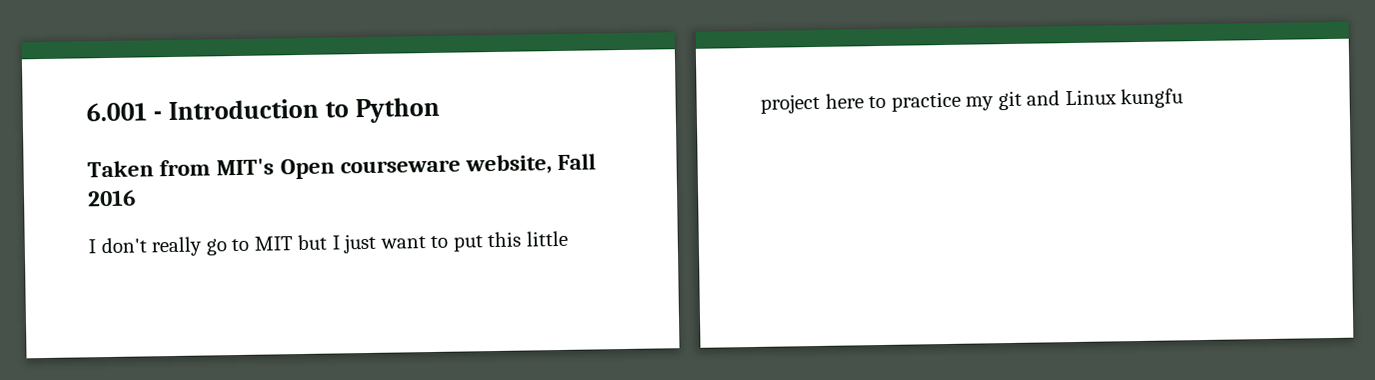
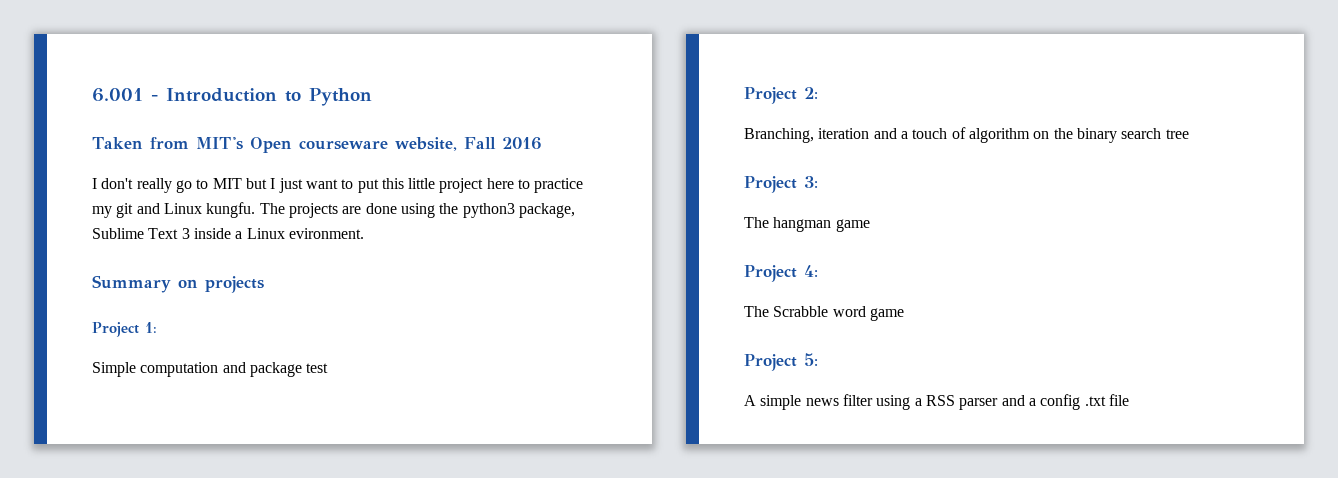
- I don't really go to MIT but I just want to put this little project here to practice my git and Linux kungfu
+ I don't really go to MIT but I just want to put this little project here to practice my git and Linux kungfu. The projects are done using the python3 package, Sublime Text 3 inside a Linux evironment.
+ Summary on projects
+ Project 1:
+ Simple computation and package test
+ Project 2:
+ Branching, iteration and a touch of algorithm on the binary search tree
+ Project 3:
+ The hangman game
+ Project 4:
+ The Scrabble word game
+ Project 5:
+ A simple news filter using a RSS parser and a config .txt file

